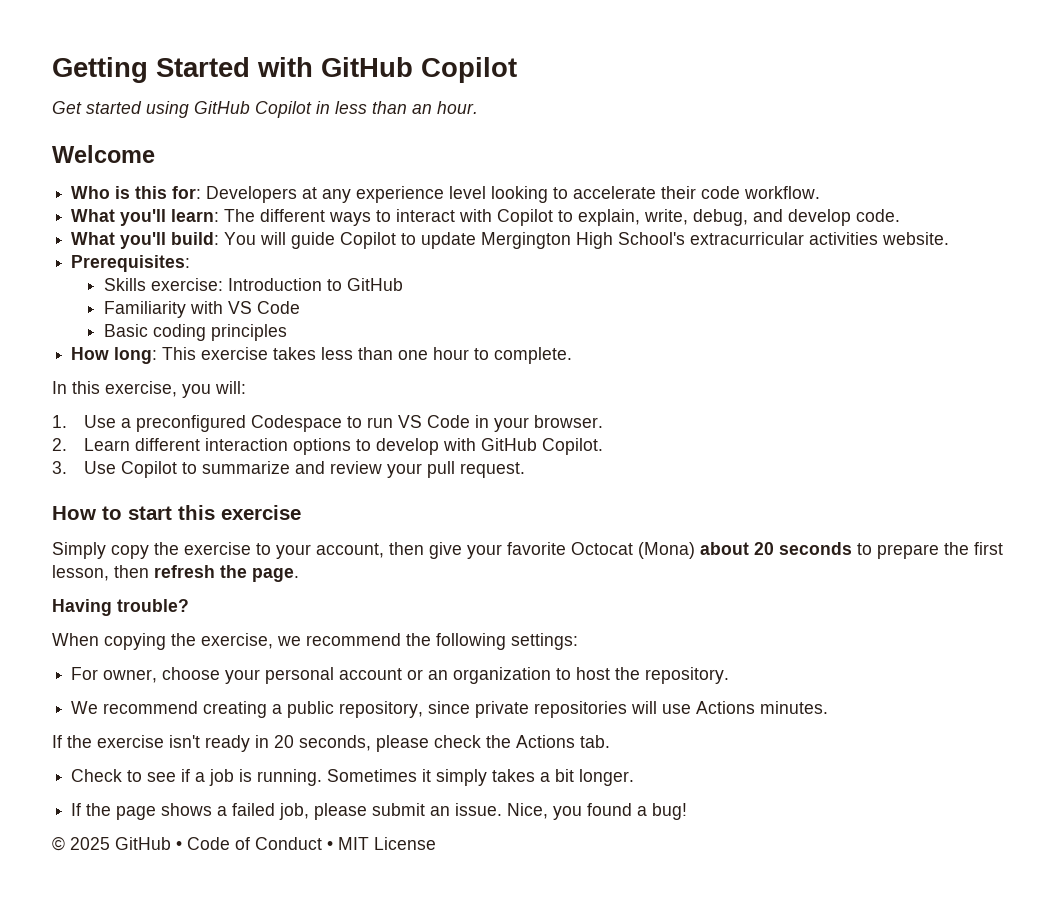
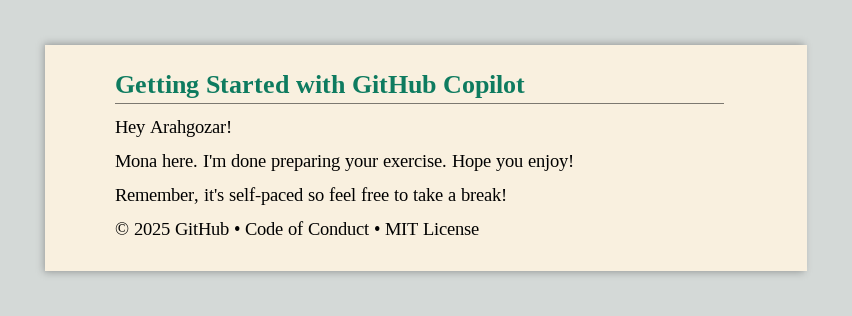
- Get started using GitHub Copilot in less than an hour.
- Welcome
- Who is this for: Developers at any experience level looking to accelerate their code workflow.
- What you'll learn: The different ways to interact with Copilot to explain, write, debug, and develop code.
- What you'll build: You will guide Copilot to update Mergington High School's extracurricular activities website.
- Prerequisites:
- Skills exercise: Introduction to GitHub
- Familiarity with VS Code
- Basic coding principles
- How long: This exercise takes less than one hour to complete.
- In this exercise, you will:
- 1. Use a preconfigured Codespace to run VS Code in your browser.
- 2. Learn different interaction options to develop with GitHub Copilot.
- 3. Use Copilot to summarize and review your pull request.
- How to start this exercise
- Simply copy the exercise to your account, then give your favorite Octocat (Mona) about 20 seconds to prepare the first lesson, then refresh the page.
- Having trouble?
- When copying the exercise, we recommend the following settings:
- For owner, choose your personal account or an organization to host the repository.
- We recommend creating a public repository, since private repositories will use Actions minutes.
- If the exercise isn't ready in 20 seconds, please check the Actions tab.
- Check to see if a job is running. Sometimes it simply takes a bit longer.
- If the page shows a failed job, please submit an issue. Nice, you found a bug!
+ Hey Arahgozar!
+ Mona here. I'm done preparing your exercise. Hope you enjoy!
+ Remember, it's self-paced so feel free to take a break!

